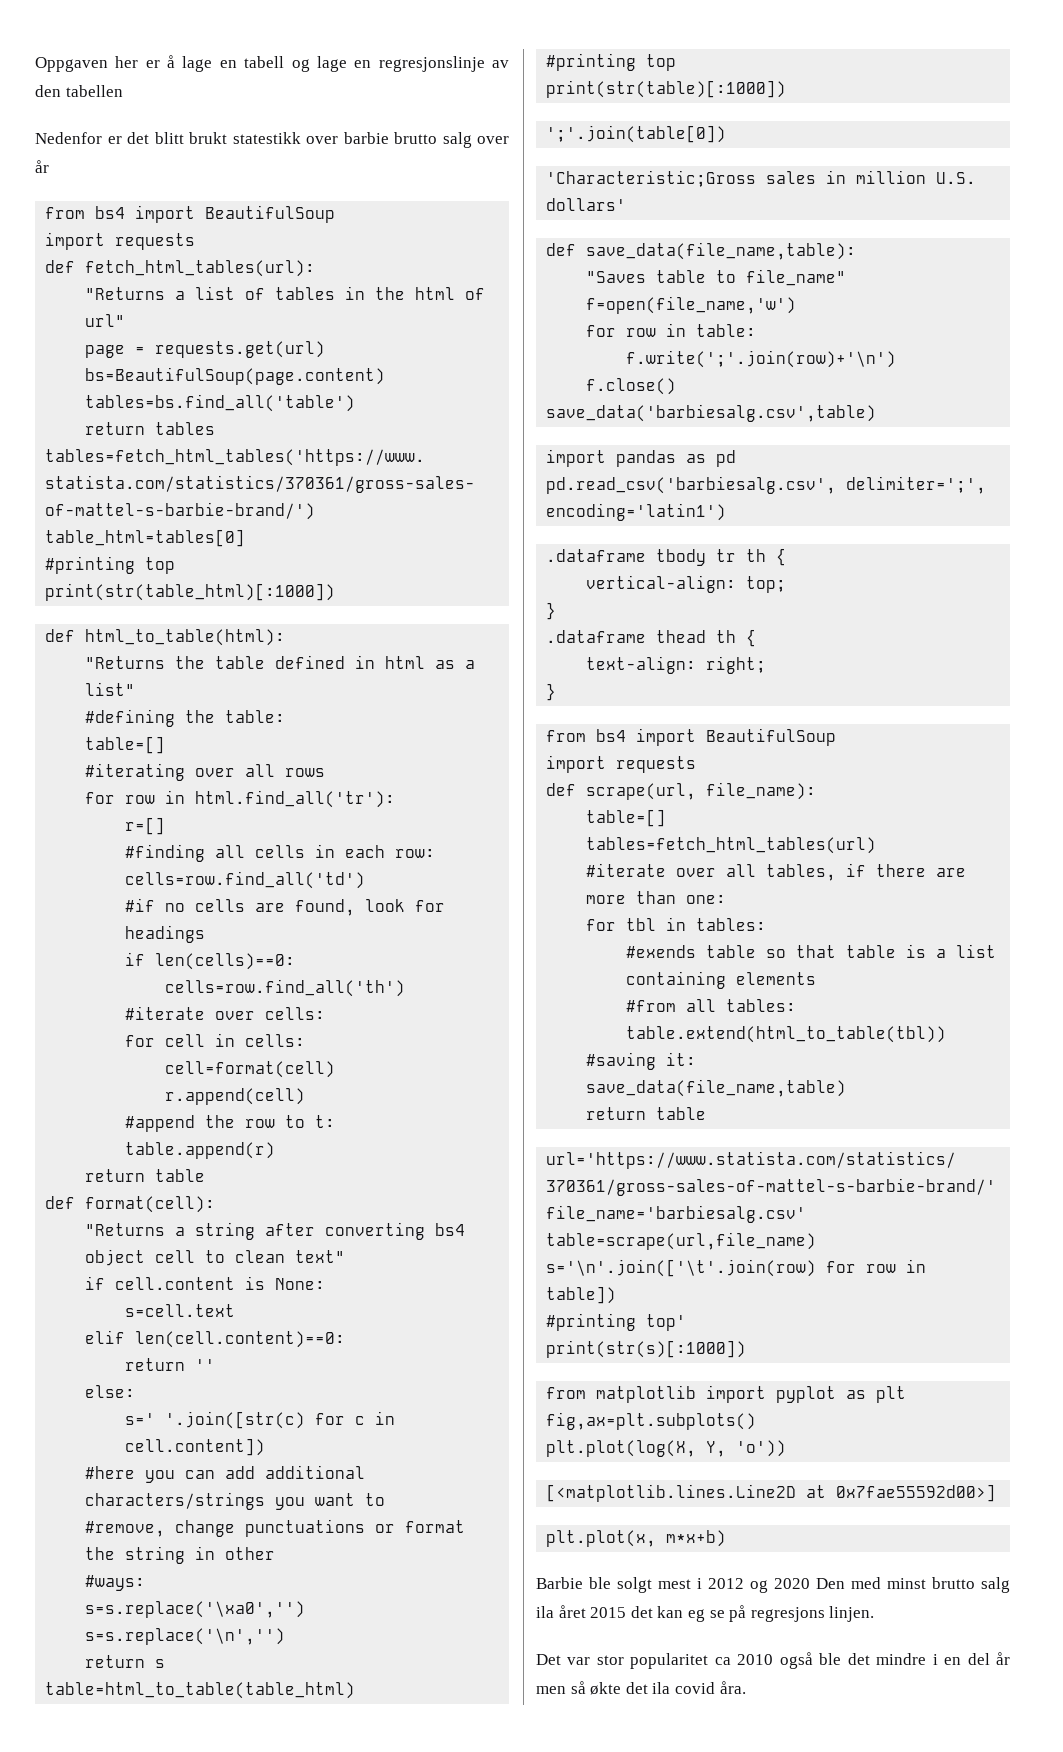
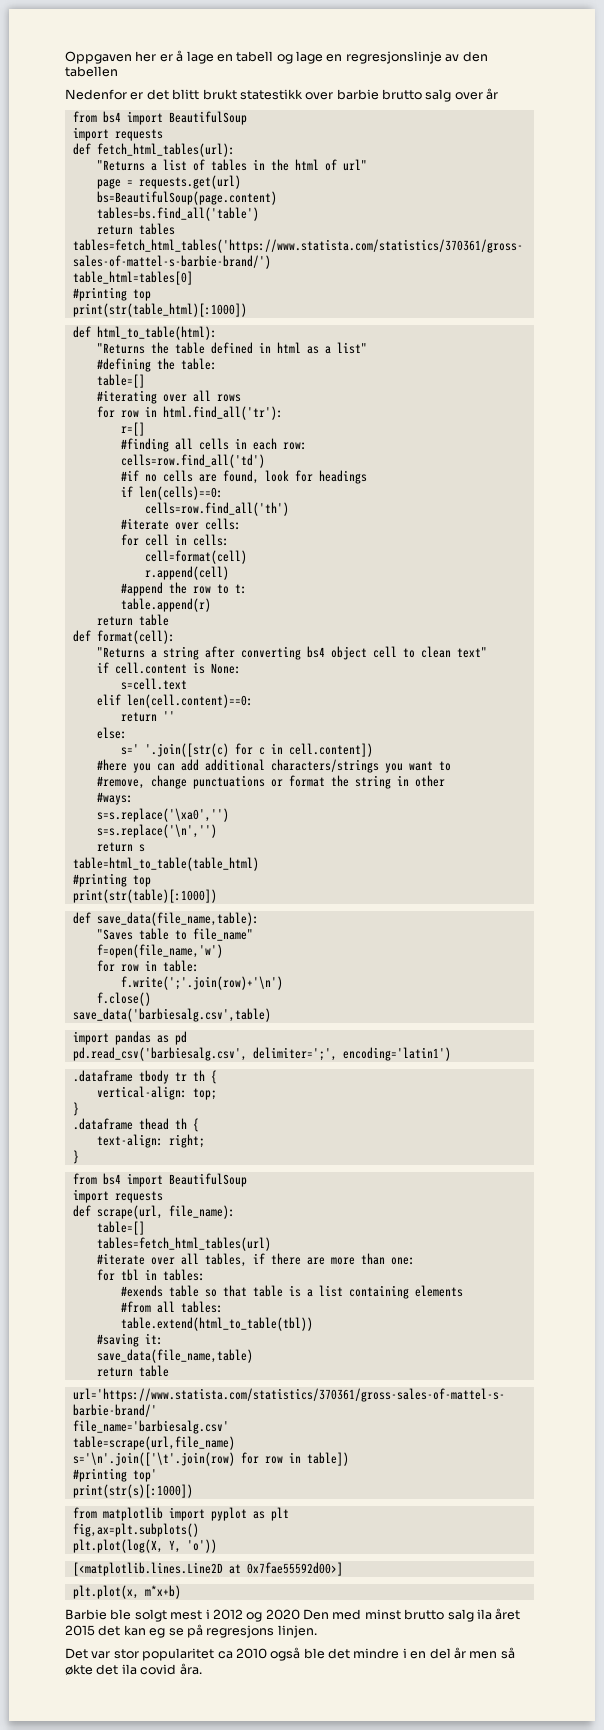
- ';'.join(table[0])
- 'Characteristic;Gross sales in million U.S. dollars'

